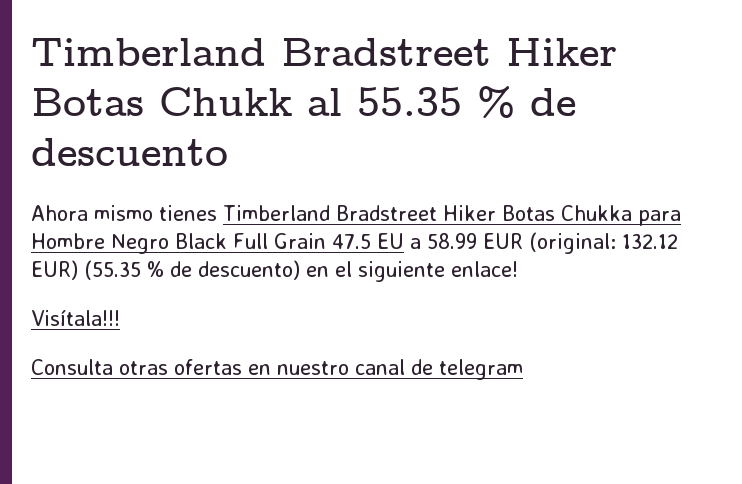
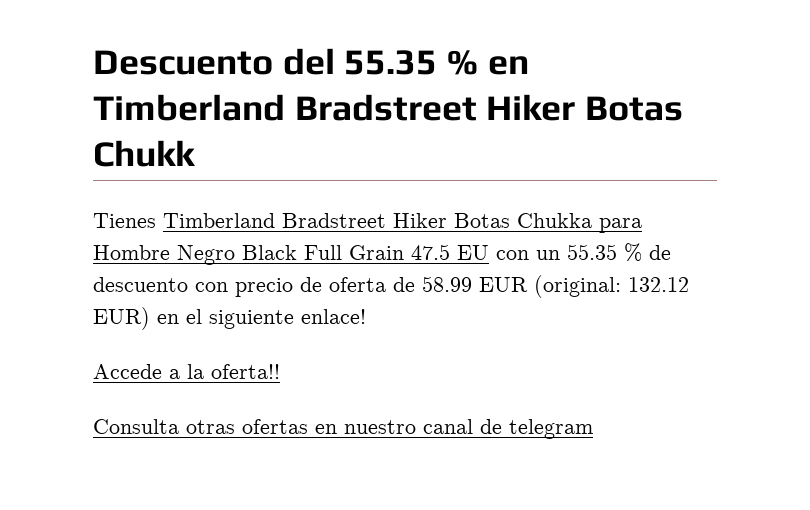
- Timberland Bradstreet Hiker Botas Chukk al 55.35 % de descuento
- Ahora mismo tienes Timberland Bradstreet Hiker Botas Chukka para Hombre Negro Black Full Grain 47.5 EU a 58.99 EUR (original: 132.12 EUR) (55.35 % de descuento) en el siguiente enlace!
+ Descuento del 55.35 % en Timberland Bradstreet Hiker Botas Chukk
+ Tienes Timberland Bradstreet Hiker Botas Chukka para Hombre Negro Black Full Grain 47.5 EU con un 55.35 % de descuento con precio de oferta de 58.99 EUR (original: 132.12 EUR) en el siguiente enlace!
- Visítala!!!
+ Accede a la oferta!!

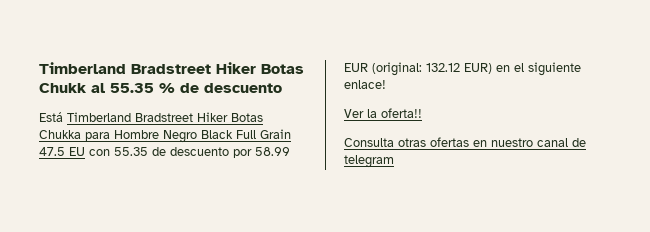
- Descuento del 55.35 % en Timberland Bradstreet Hiker Botas Chukk
- Tienes Timberland Bradstreet Hiker Botas Chukka para Hombre Negro Black Full Grain 47.5 EU con un 55.35 % de descuento con precio de oferta de 58.99 EUR (original: 132.12 EUR) en el siguiente enlace!
+ Timberland Bradstreet Hiker Botas Chukk al 55.35 % de descuento
+ Está Timberland Bradstreet Hiker Botas Chukka para Hombre Negro Black Full Grain 47.5 EU con 55.35 de descuento por 58.99 EUR (original: 132.12 EUR) en el siguiente enlace!
- Accede a la oferta!!
+ Ver la oferta!!

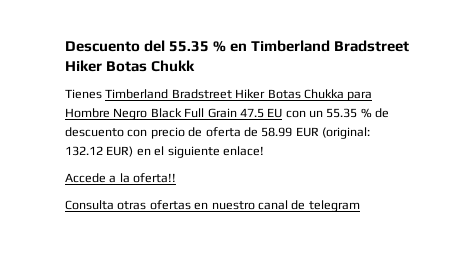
- Timberland Bradstreet Hiker Botas Chukk al 55.35 % de descuento
- Está Timberland Bradstreet Hiker Botas Chukka para Hombre Negro Black Full Grain 47.5 EU con 55.35 de descuento por 58.99 EUR (original: 132.12 EUR) en el siguiente enlace!
+ Descuento del 55.35 % en Timberland Bradstreet Hiker Botas Chukk
+ Tienes Timberland Bradstreet Hiker Botas Chukka para Hombre Negro Black Full Grain 47.5 EU con un 55.35 % de descuento con precio de oferta de 58.99 EUR (original: 132.12 EUR) en el siguiente enlace!
- Ver la oferta!!
+ Accede a la oferta!!

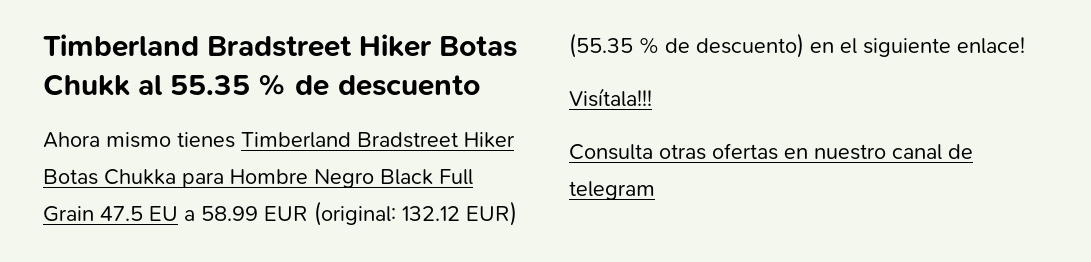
- Descuento del 55.35 % en Timberland Bradstreet Hiker Botas Chukk
- Tienes Timberland Bradstreet Hiker Botas Chukka para Hombre Negro Black Full Grain 47.5 EU con un 55.35 % de descuento con precio de oferta de 58.99 EUR (original: 132.12 EUR) en el siguiente enlace!
+ Timberland Bradstreet Hiker Botas Chukk al 55.35 % de descuento
+ Ahora mismo tienes Timberland Bradstreet Hiker Botas Chukka para Hombre Negro Black Full Grain 47.5 EU a 58.99 EUR (original: 132.12 EUR) (55.35 % de descuento) en el siguiente enlace!
- Accede a la oferta!!
+ Visítala!!!

